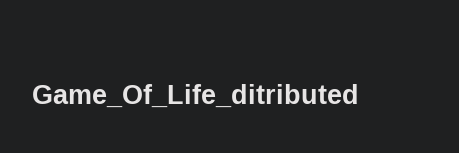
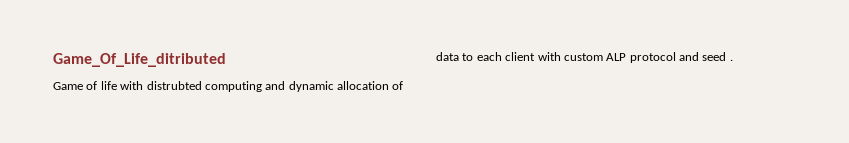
+ Game of life with distrubted computing and dynamic allocation of data to each client with custom ALP protocol and seed .

